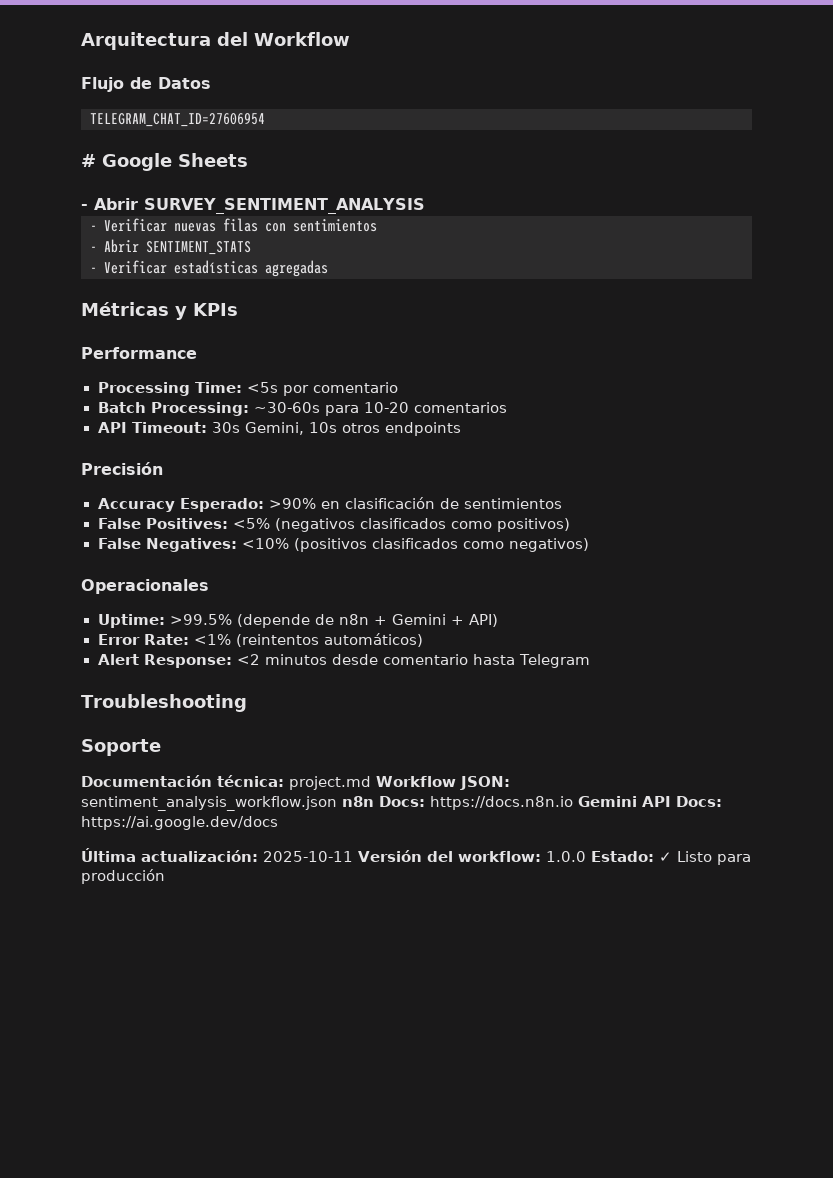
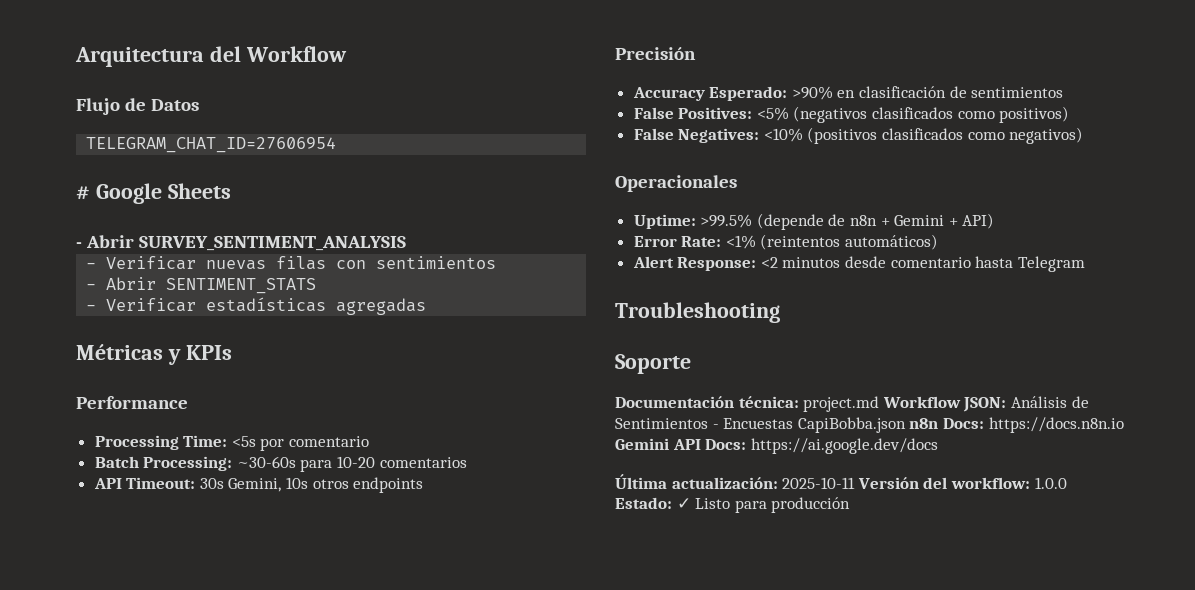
- Documentación técnica: project.md Workflow JSON: sentiment_analysis_workflow.json n8n Docs: https://docs.n8n.io Gemini API Docs: https://ai.google.dev/docs
+ Documentación técnica: project.md Workflow JSON: Análisis de Sentimientos - Encuestas CapiBobba.json n8n Docs: https://docs.n8n.io Gemini API Docs: https://ai.google.dev/docs

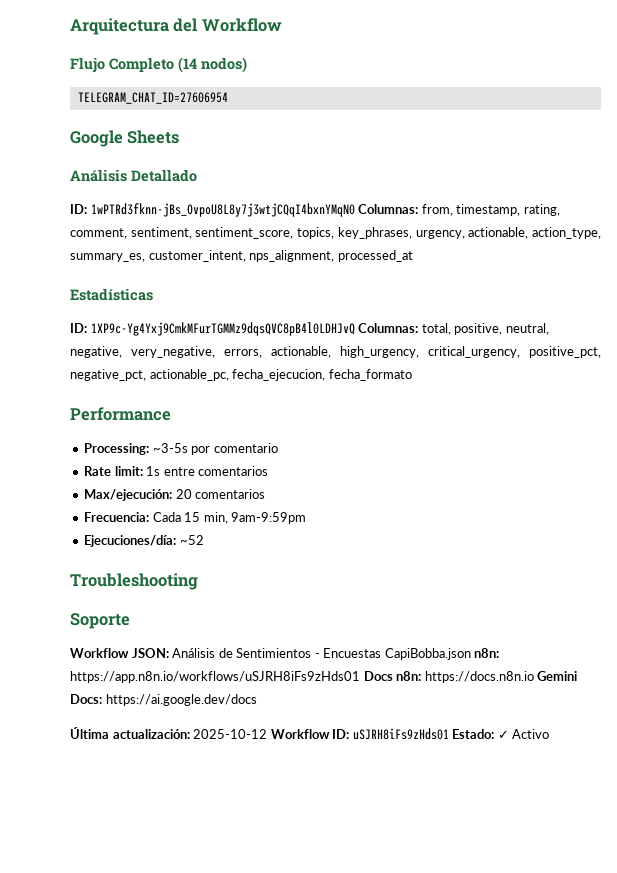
- Flujo de Datos
+ Flujo Completo (14 nodos)
- # Google Sheets
+ Google Sheets
- - Abrir SURVEY_SENTIMENT_ANALYSIS
- - Verificar nuevas filas con sentimientos
- - Abrir SENTIMENT_STATS
- - Verificar estadísticas agregadas
- Métricas y KPIs
+ Análisis Detallado
+ ID: 1wPTRd3fknn-jBs_OvpoU8L8y7j3wtjCQqI4bxnYMqN0 Columnas: from, timestamp, rating, comment, sentiment, sentiment_score, topics, key_phrases, urgency, actionable, action_type, summary_es, customer_intent, nps_alignment, processed_at
+ Estadísticas
+ ID: 1XP9c-Yg4Yxj9CmkMFurTGMMz9dqsQVC8pB4l0LDHJvQ Columnas: total, positive, neutral, negative, very_negative, errors, actionable, high_urgency, critical_urgency, positive_pct, negative_pct, actionable_pc, fecha_ejecucion, fecha_formato
  Performance
- Processing Time: <5s por comentario
- Batch Processing: ~30-60s para 10-20 comentarios
- API Timeout: 30s Gemini, 10s otros endpoints
- Precisión
- Accuracy Esperado: >90% en clasificación de sentimientos
- False Positives: <5% (negativos clasificados como positivos)
- False Negatives: <10% (positivos clasificados como negativos)
- Operacionales
- Uptime: >99.5% (depende de n8n + Gemini + API)
- Error Rate: <1% (reintentos automáticos)
- Alert Response: <2 minutos desde comentario hasta Telegram
+ Processing: ~3-5s por comentario
+ Rate limit: 1s entre comentarios
+ Max/ejecución: 20 comentarios
+ Frecuencia: Cada 15 min, 9am-9:59pm
+ Ejecuciones/día: ~52
- Documentación técnica: project.md Workflow JSON: Análisis de Sentimientos - Encuestas CapiBobba.json n8n Docs: https://docs.n8n.io Gemini API Docs: https://ai.google.dev/docs
+ Workflow JSON: Análisis de Sentimientos - Encuestas CapiBobba.json n8n: https://app.n8n.io/workflows/uSJRH8iFs9zHds01 Docs n8n: https://docs.n8n.io Gemini Docs: https://ai.google.dev/docs
- Última actualización: 2025-10-11 Versión del workflow: 1.0.0 Estado: ✓ Listo para producción
+ Última actualización: 2025-10-12 Workflow ID: uSJRH8iFs9zHds01 Estado: ✓ Activo

